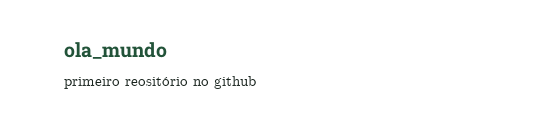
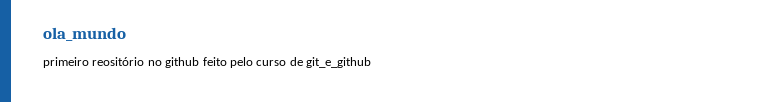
- primeiro reositório no github
+ primeiro reositório no github feito pelo curso de git_e_github

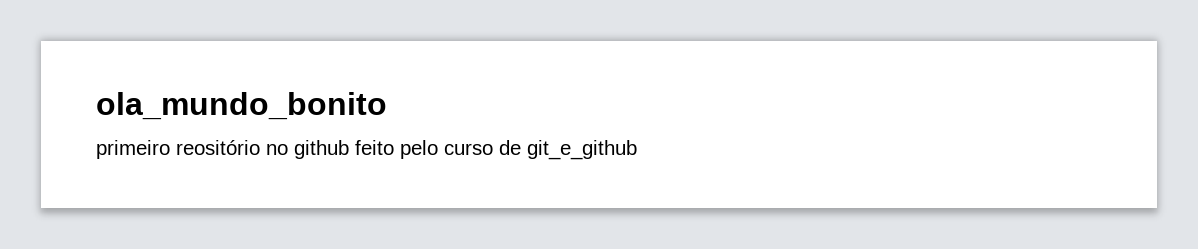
- ola_mundo
+ ola_mundo_bonito

